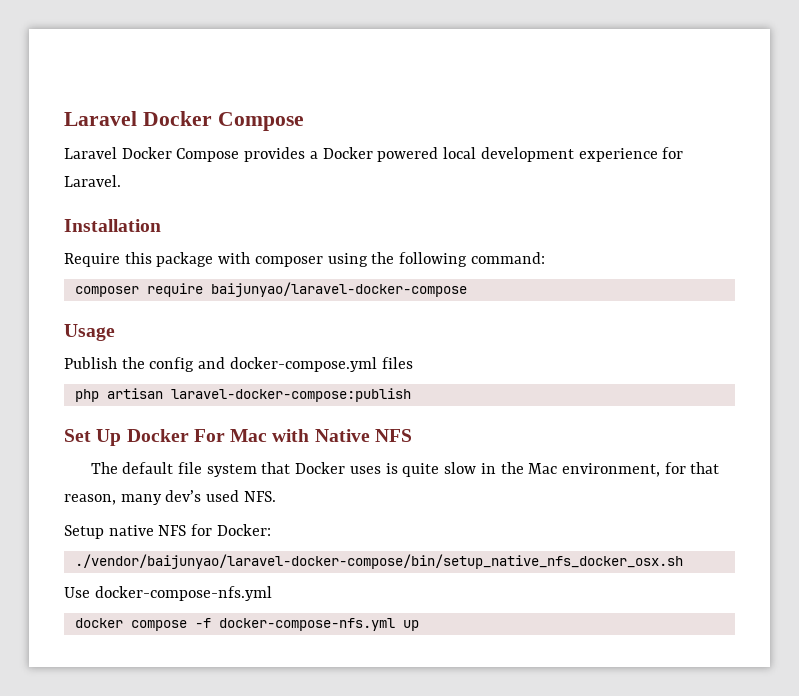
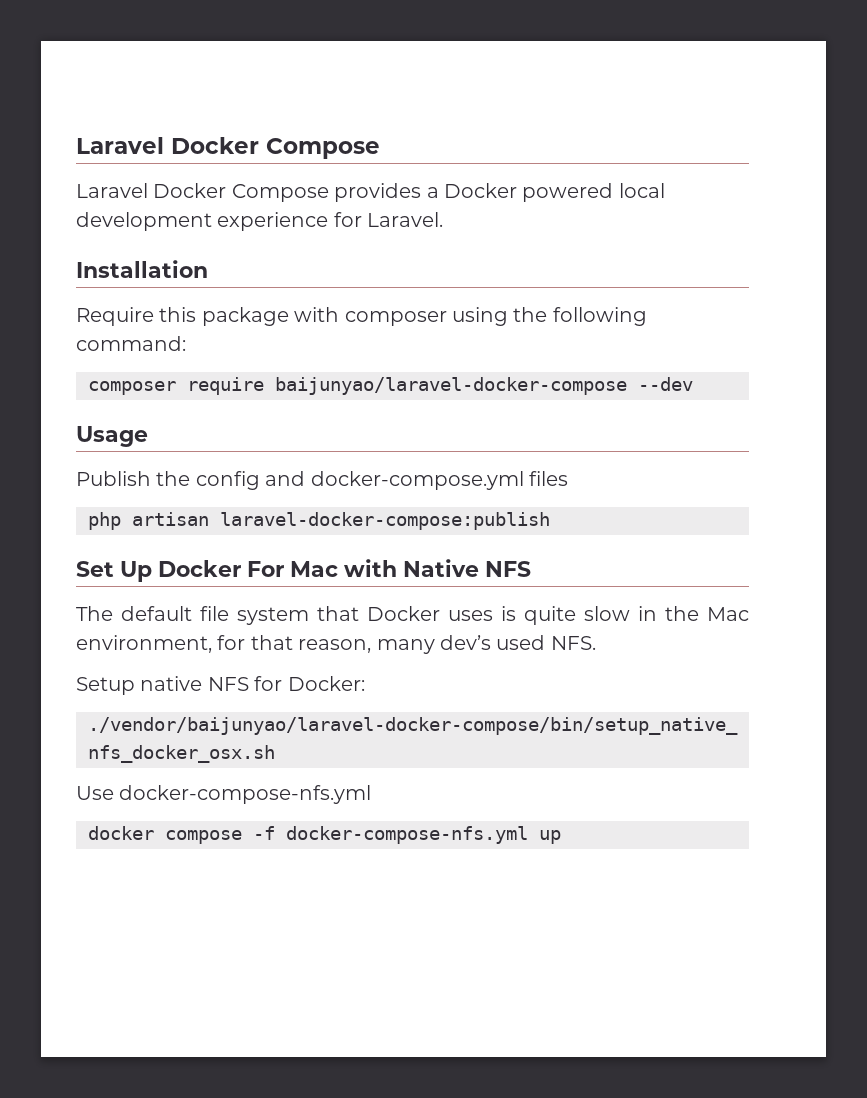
- composer require baijunyao/laravel-docker-compose
+ composer require baijunyao/laravel-docker-compose --dev

